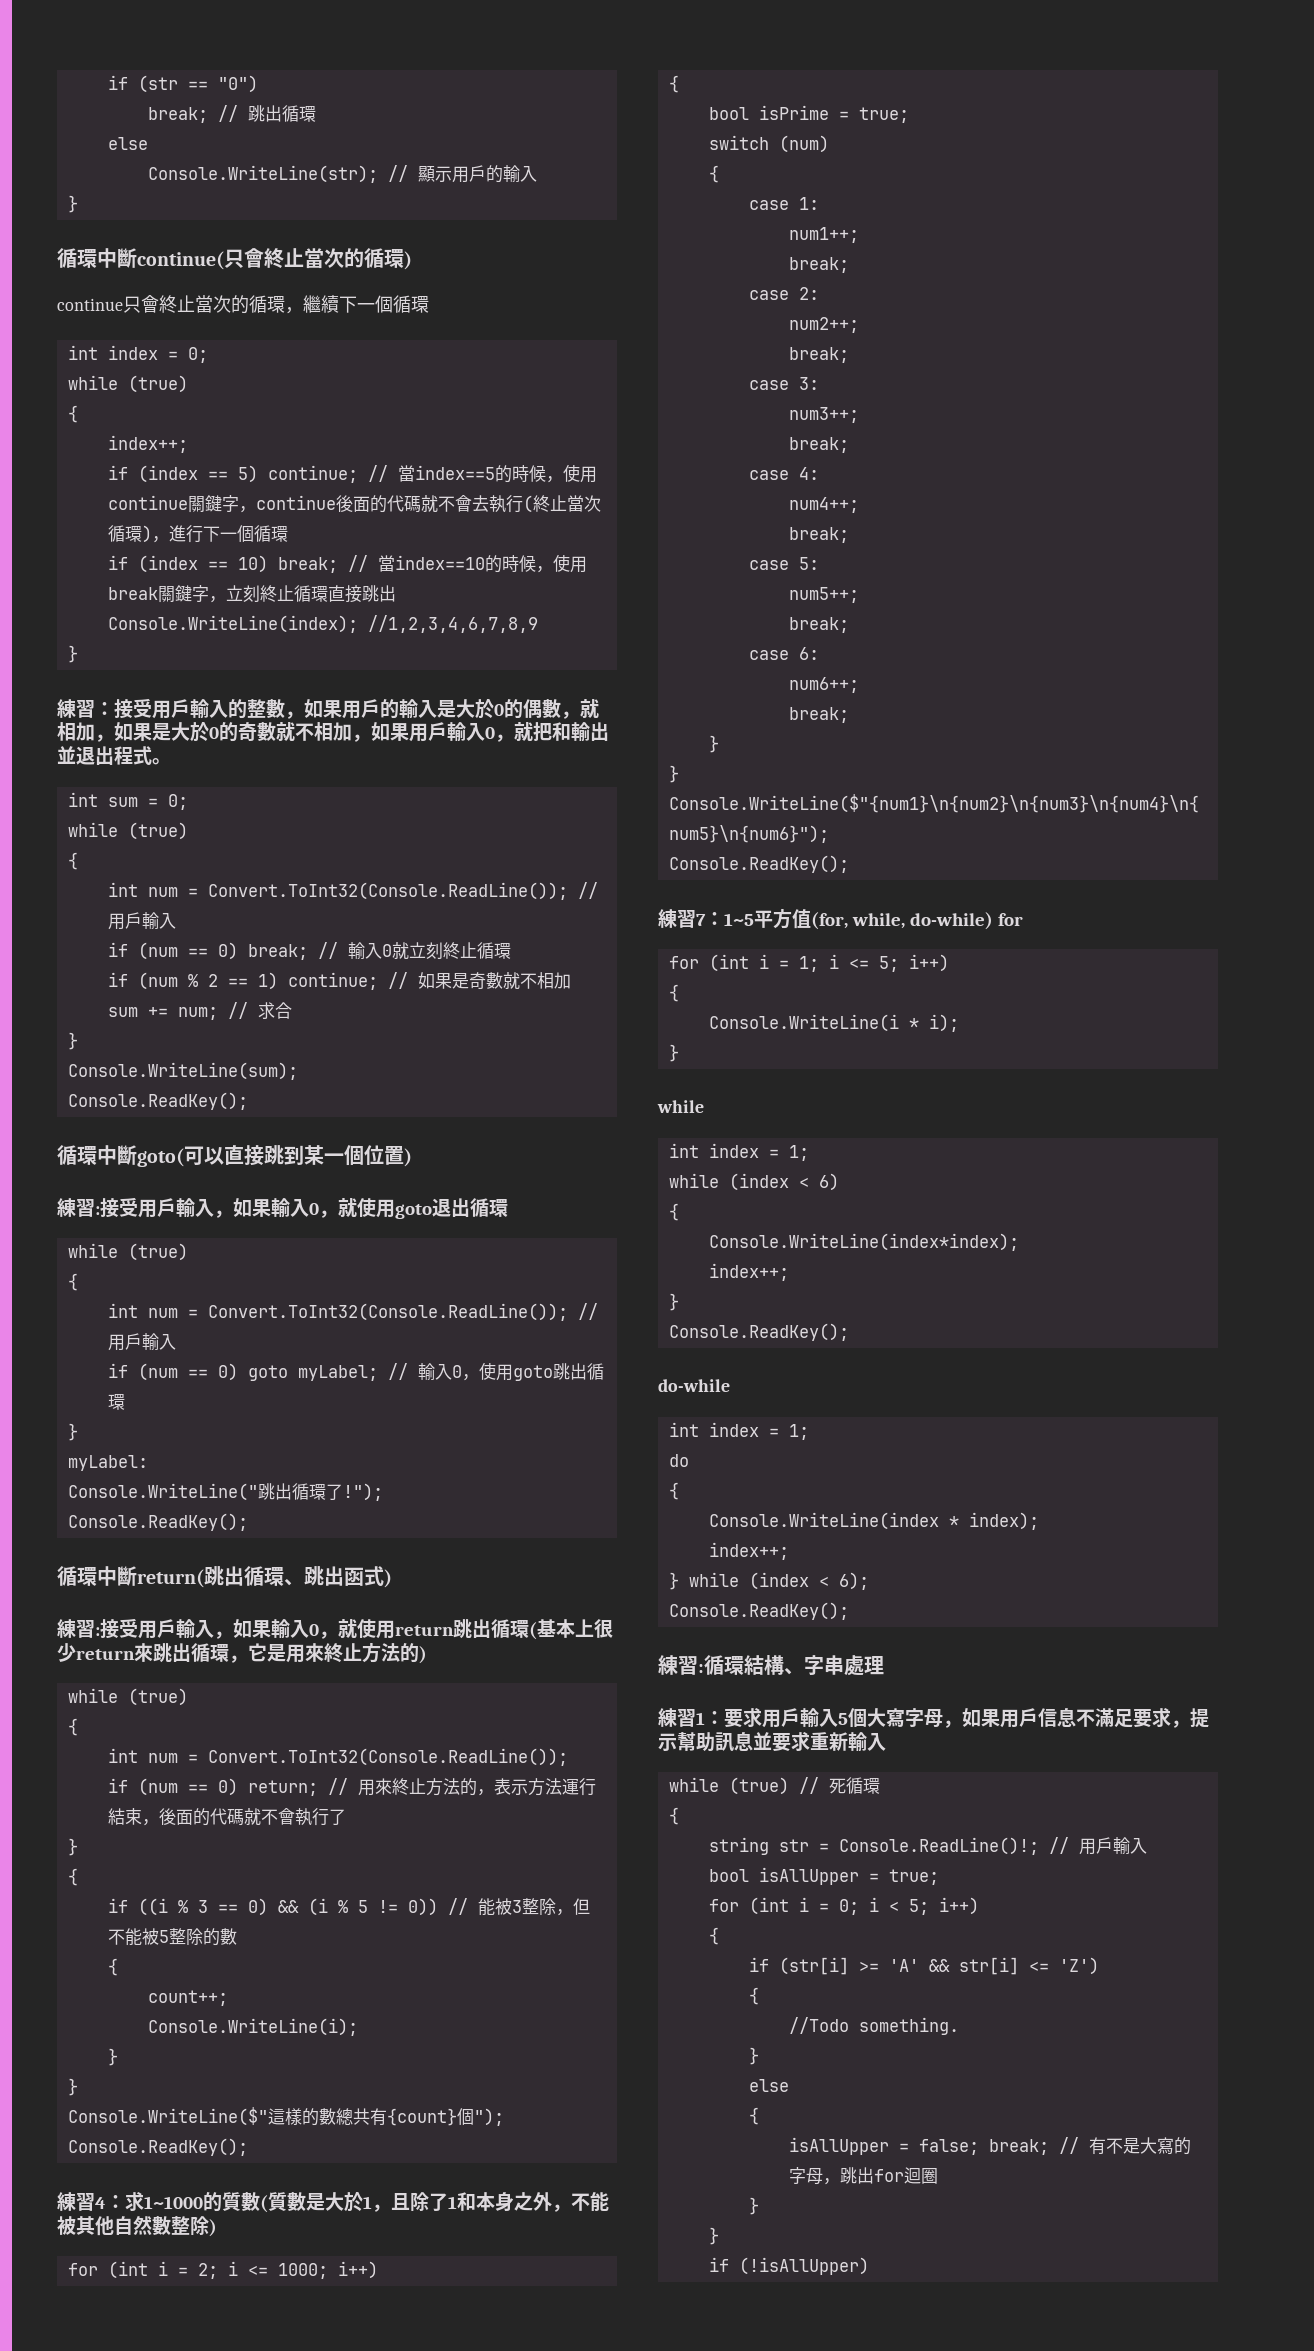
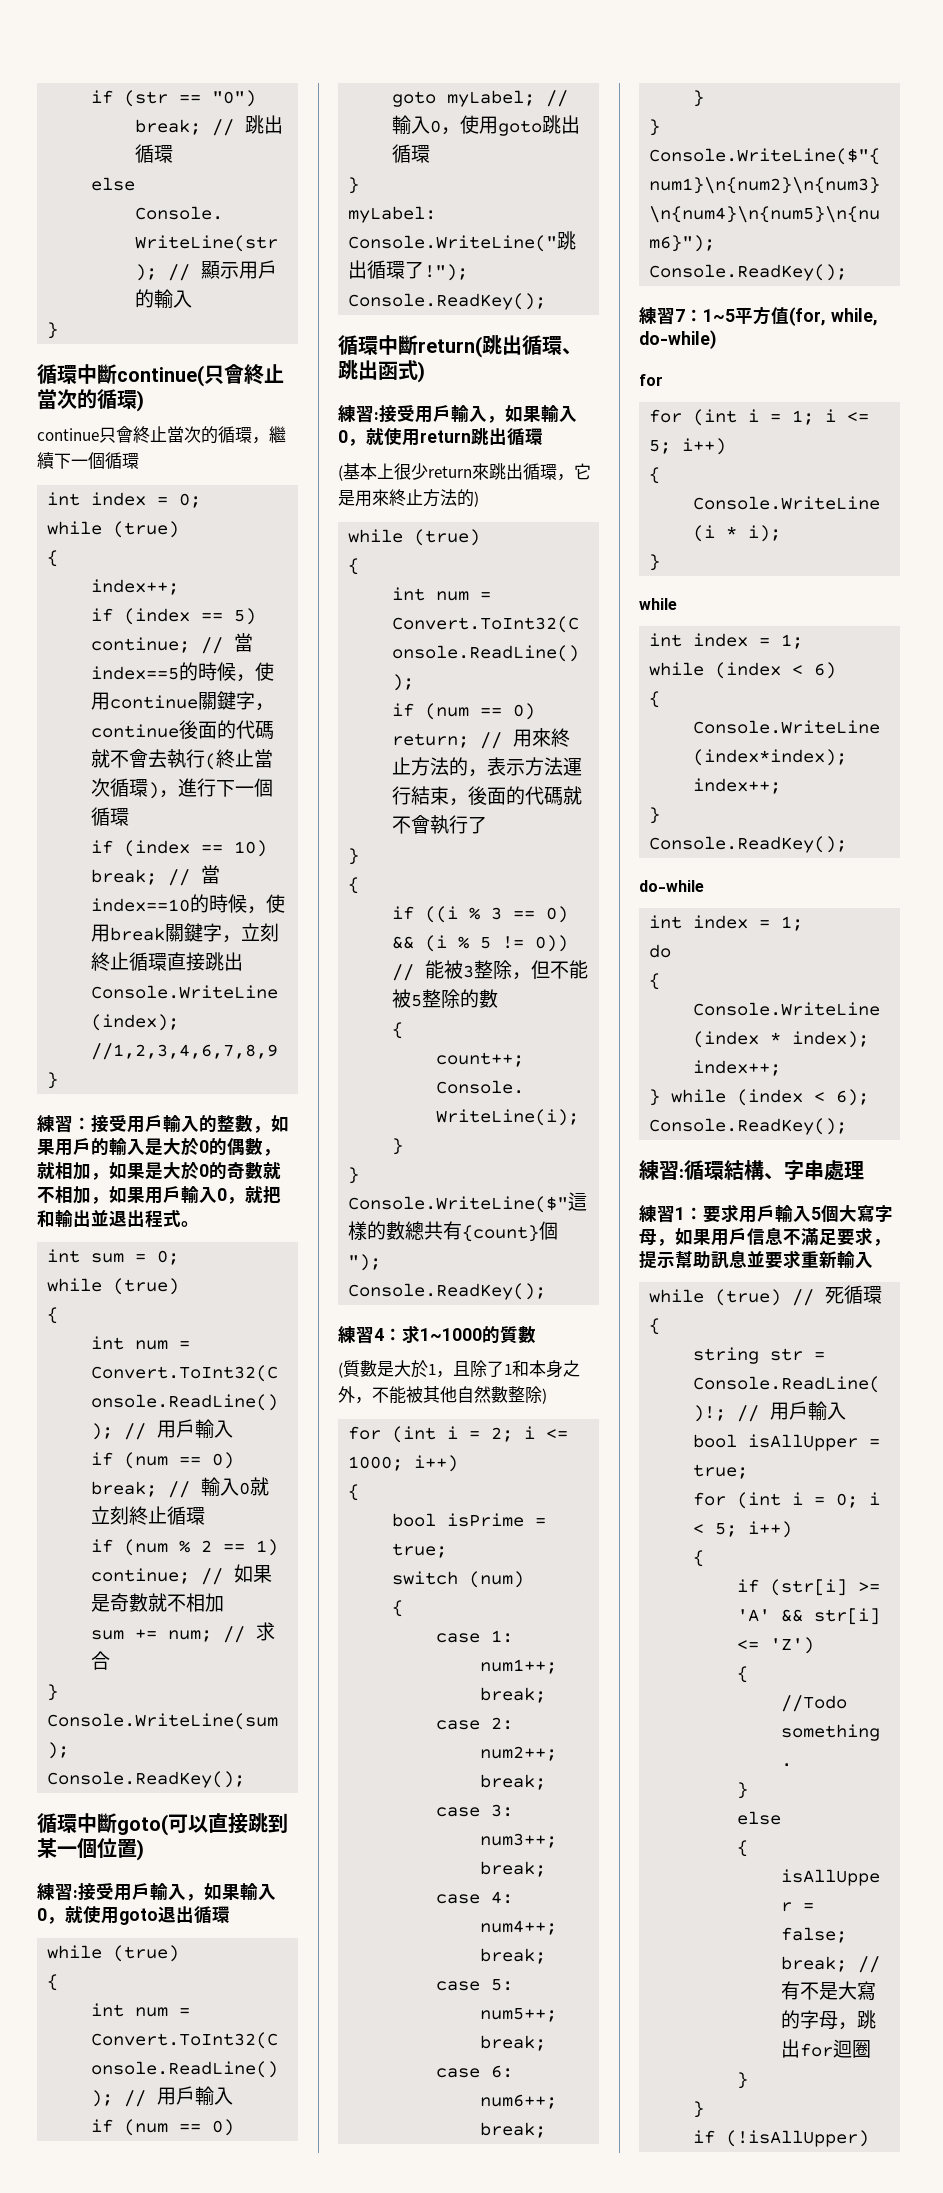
- 練習:接受用戶輸入，如果輸入0，就使用return跳出循環(基本上很少return來跳出循環，它是用來終止方法的)
+ 練習:接受用戶輸入，如果輸入0，就使用return跳出循環
+ (基本上很少return來跳出循環，它是用來終止方法的)
- 練習4：求1~1000的質數(質數是大於1，且除了1和本身之外，不能被其他自然數整除)
+ 練習4：求1~1000的質數
+ (質數是大於1，且除了1和本身之外，不能被其他自然數整除)
- 練習7：1~5平方值(for, while, do-while) for
+ 練習7：1~5平方值(for, while, do-while)
+ for

